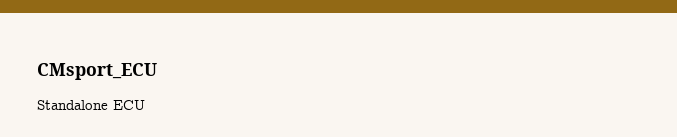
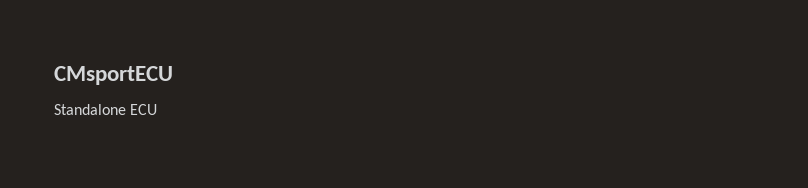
- CMsport_ECU
+ CMsportECU

